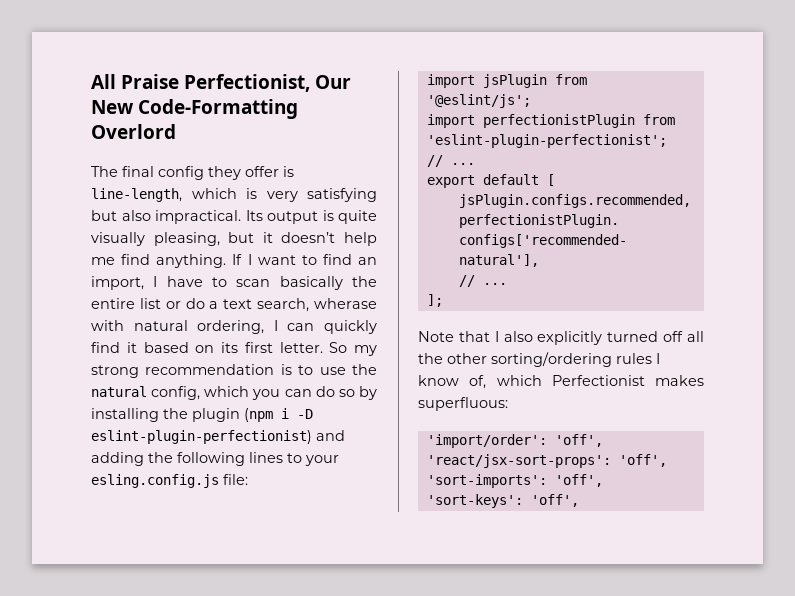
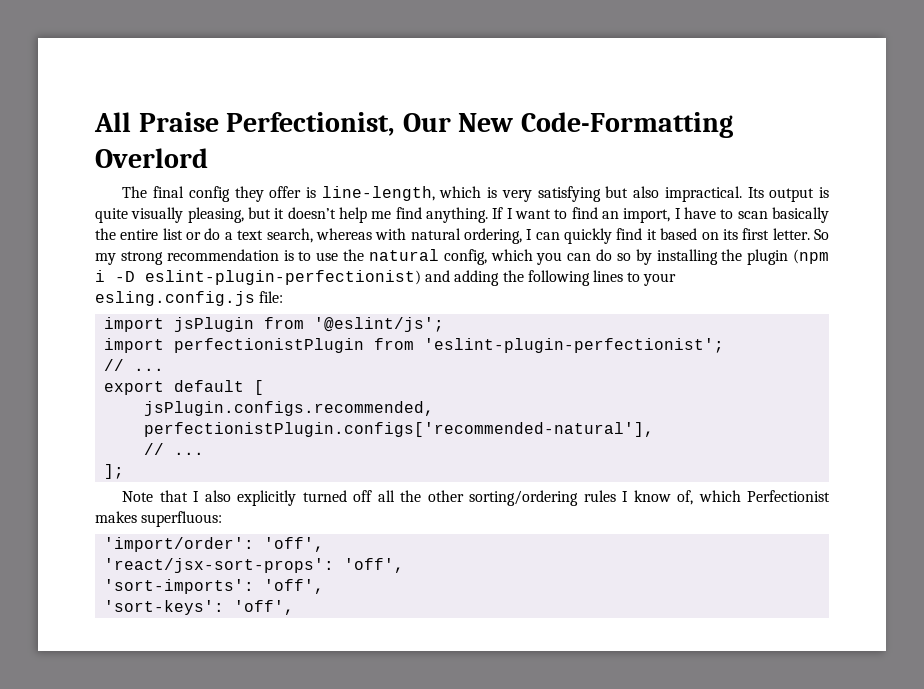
- If I want to find an import, I have to scan basically the entire list or do a text search, wherase with natural ordering, I can quickly find it based on its first letter.
+ If I want to find an import, I have to scan basically the entire list or do a text search, whereas with natural ordering, I can quickly find it based on its first letter.

